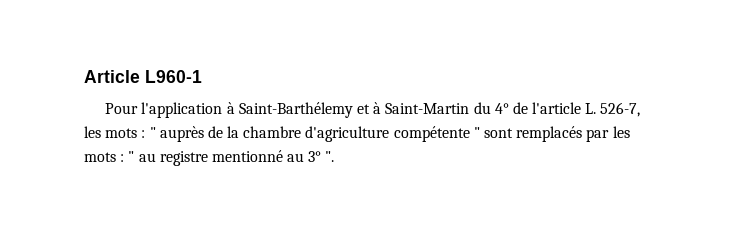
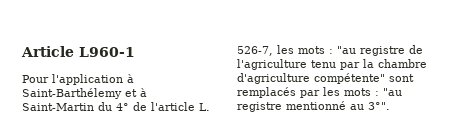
- Pour l'application à Saint-Barthélemy et à Saint-Martin du 4° de l'article L. 526-7, les mots : " auprès de la chambre d'agriculture compétente " sont remplacés par les mots : " au registre mentionné au 3° ".
+ Pour l'application à Saint-Barthélemy et à Saint-Martin du 4° de l'article L. 526-7, les mots : "au registre de l'agriculture tenu par la chambre d'agriculture compétente" sont remplacés par les mots : "au registre mentionné au 3°".

